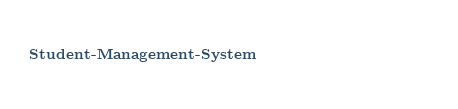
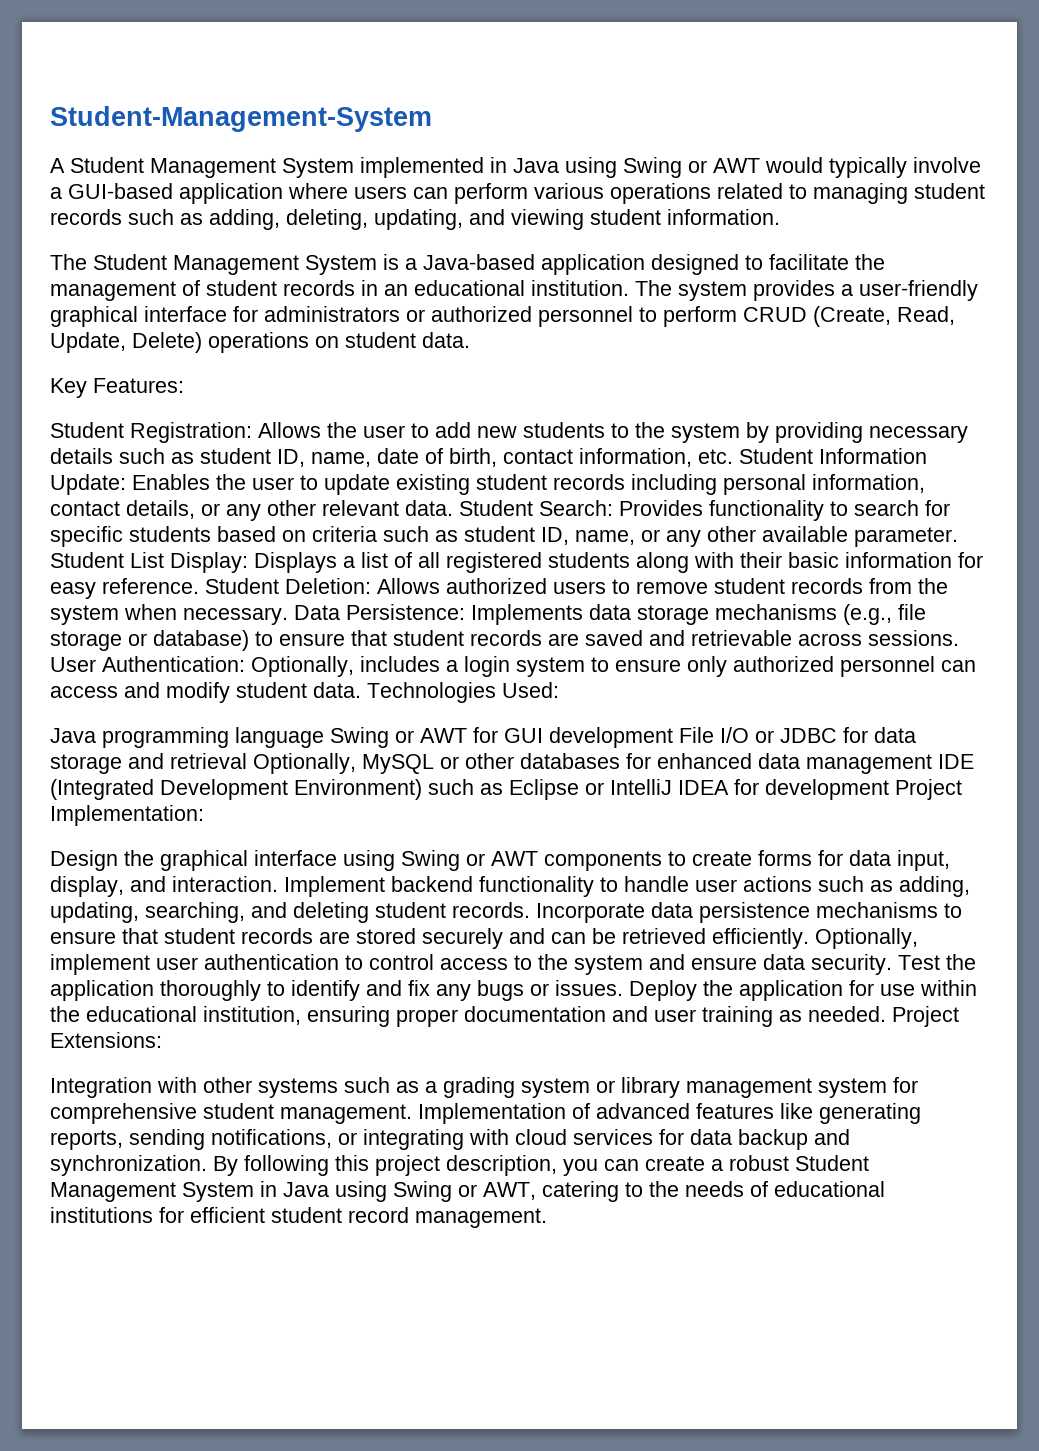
+ A Student Management System implemented in Java using Swing or AWT would typically involve a GUI-based application where users can perform various operations related to managing student records such as adding, deleting, updating, and viewing student information.
+ The Student Management System is a Java-based application designed to facilitate the management of student records in an educational institution. The system provides a user-friendly graphical interface for administrators or authorized personnel to perform CRUD (Create, Read, Update, Delete) operations on student data.
+ Key Features:
+ Student Registration: Allows the user to add new students to the system by providing necessary details such as student ID, name, date of birth, contact information, etc. Student Information Update: Enables the user to update existing student records including personal information, contact details, or any other relevant data. Student Search: Provides functionality to search for specific students based on criteria such as student ID, name, or any other available parameter. Student List Display: Displays a list of all registered students along with their basic information for easy reference. Student Deletion: Allows authorized users to remove student records from the system when necessary. Data Persistence: Implements data storage mechanisms (e.g., file storage or database) to ensure that student records are saved and retrievable across sessions. User Authentication: Optionally, includes a login system to ensure only authorized personnel can access and modify student data. Technologies Used:
+ Java programming language Swing or AWT for GUI development File I/O or JDBC for data storage and retrieval Optionally, MySQL or other databases for enhanced data management IDE (Integrated Development Environment) such as Eclipse or IntelliJ IDEA for development Project Implementation:
+ Design the graphical interface using Swing or AWT components to create forms for data input, display, and interaction. Implement backend functionality to handle user actions such as adding, updating, searching, and deleting student records. Incorporate data persistence mechanisms to ensure that student records are stored securely and can be retrieved efficiently. Optionally, implement user authentication to control access to the system and ensure data security. Test the application thoroughly to identify and fix any bugs or issues. Deploy the application for use within the educational institution, ensuring proper documentation and user training as needed. Project Extensions:
+ Integration with other systems such as a grading system or library management system for comprehensive student management. Implementation of advanced features like generating reports, sending notifications, or integrating with cloud services for data backup and synchronization. By following this project description, you can create a robust Student Management System in Java using Swing or AWT, catering to the needs of educational institutions for efficient student record management.

